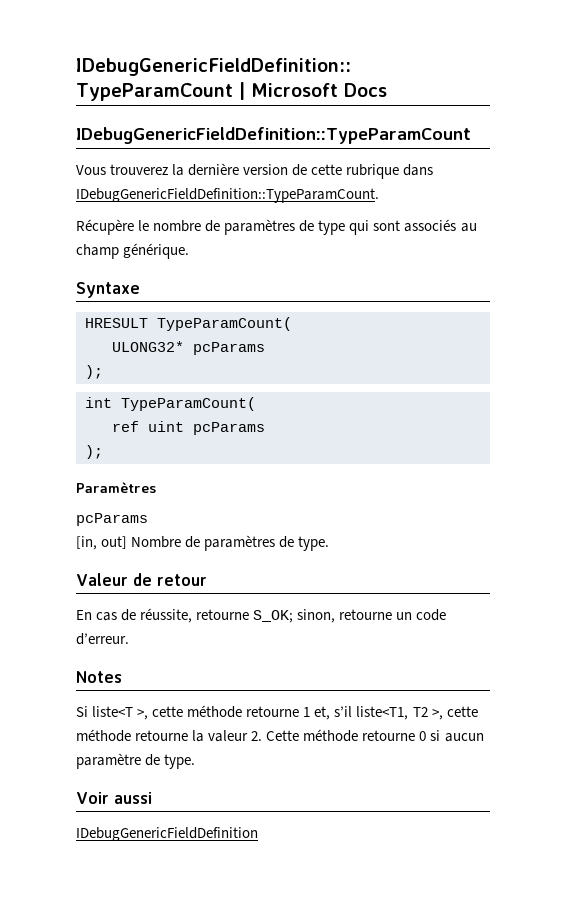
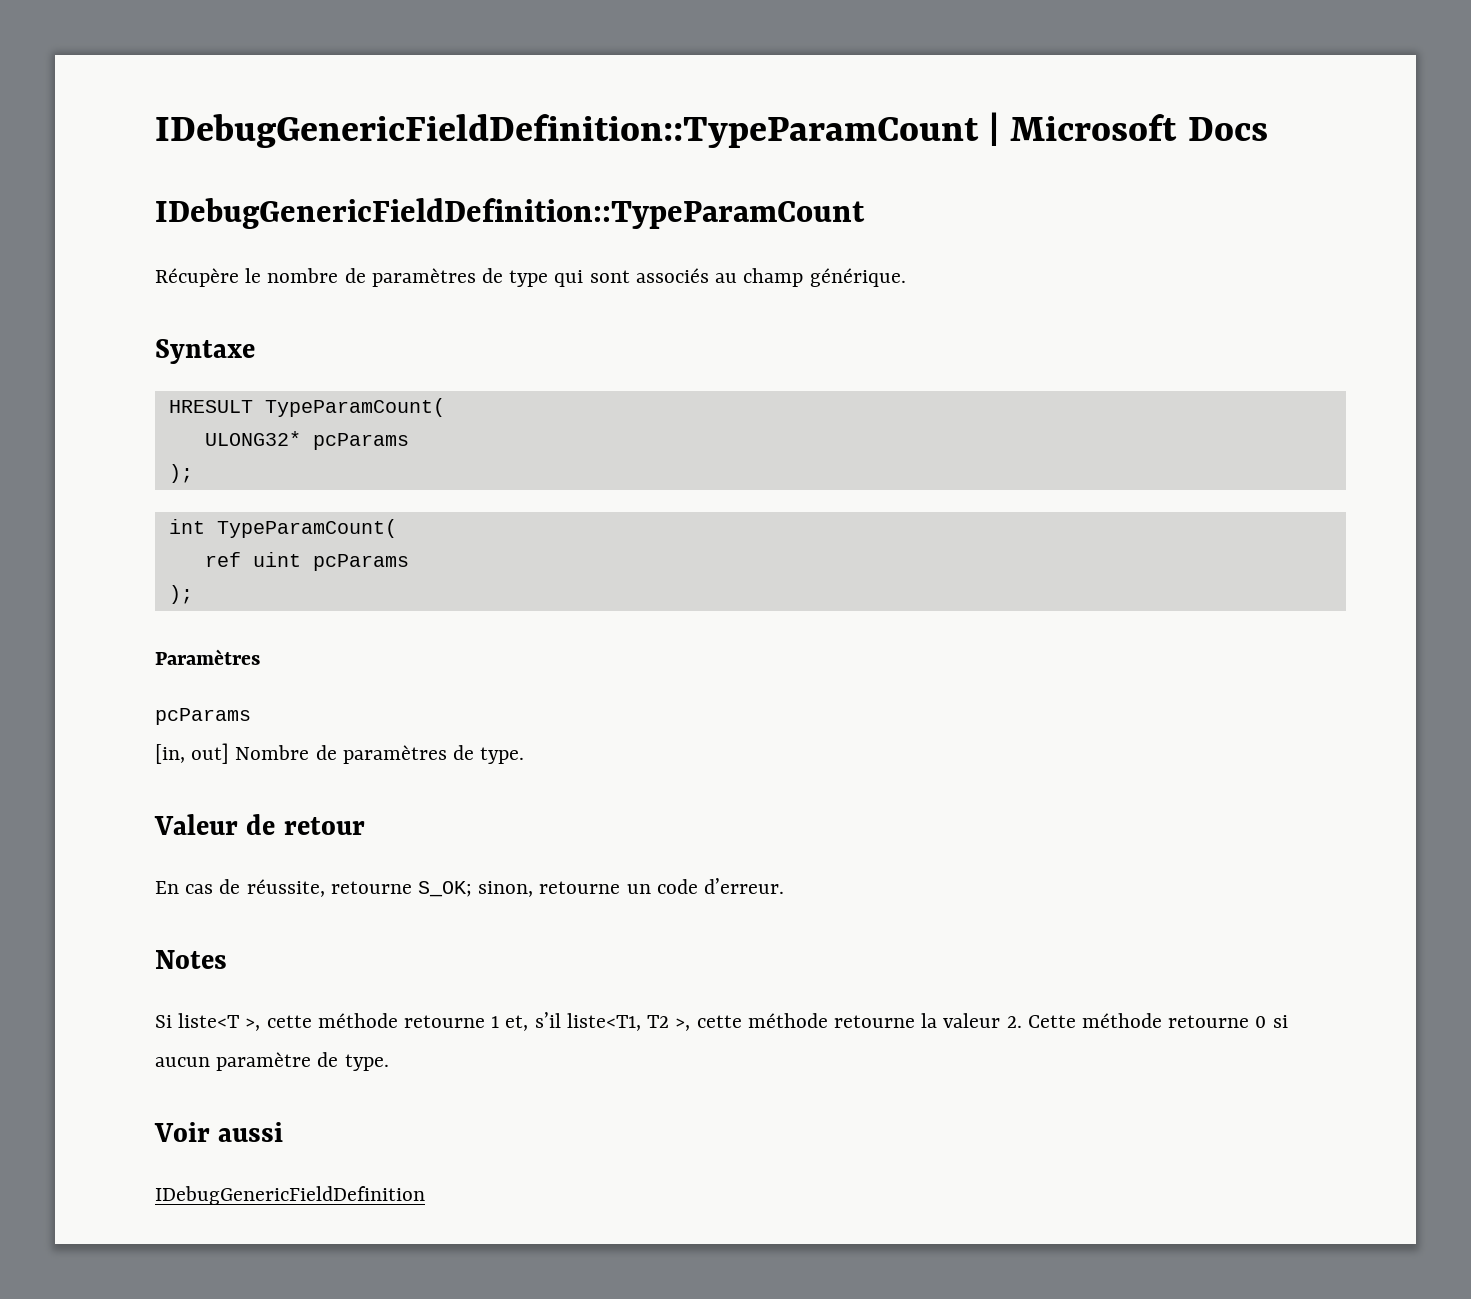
- Vous trouverez la dernière version de cette rubrique dans IDebugGenericFieldDefinition::TypeParamCount.

